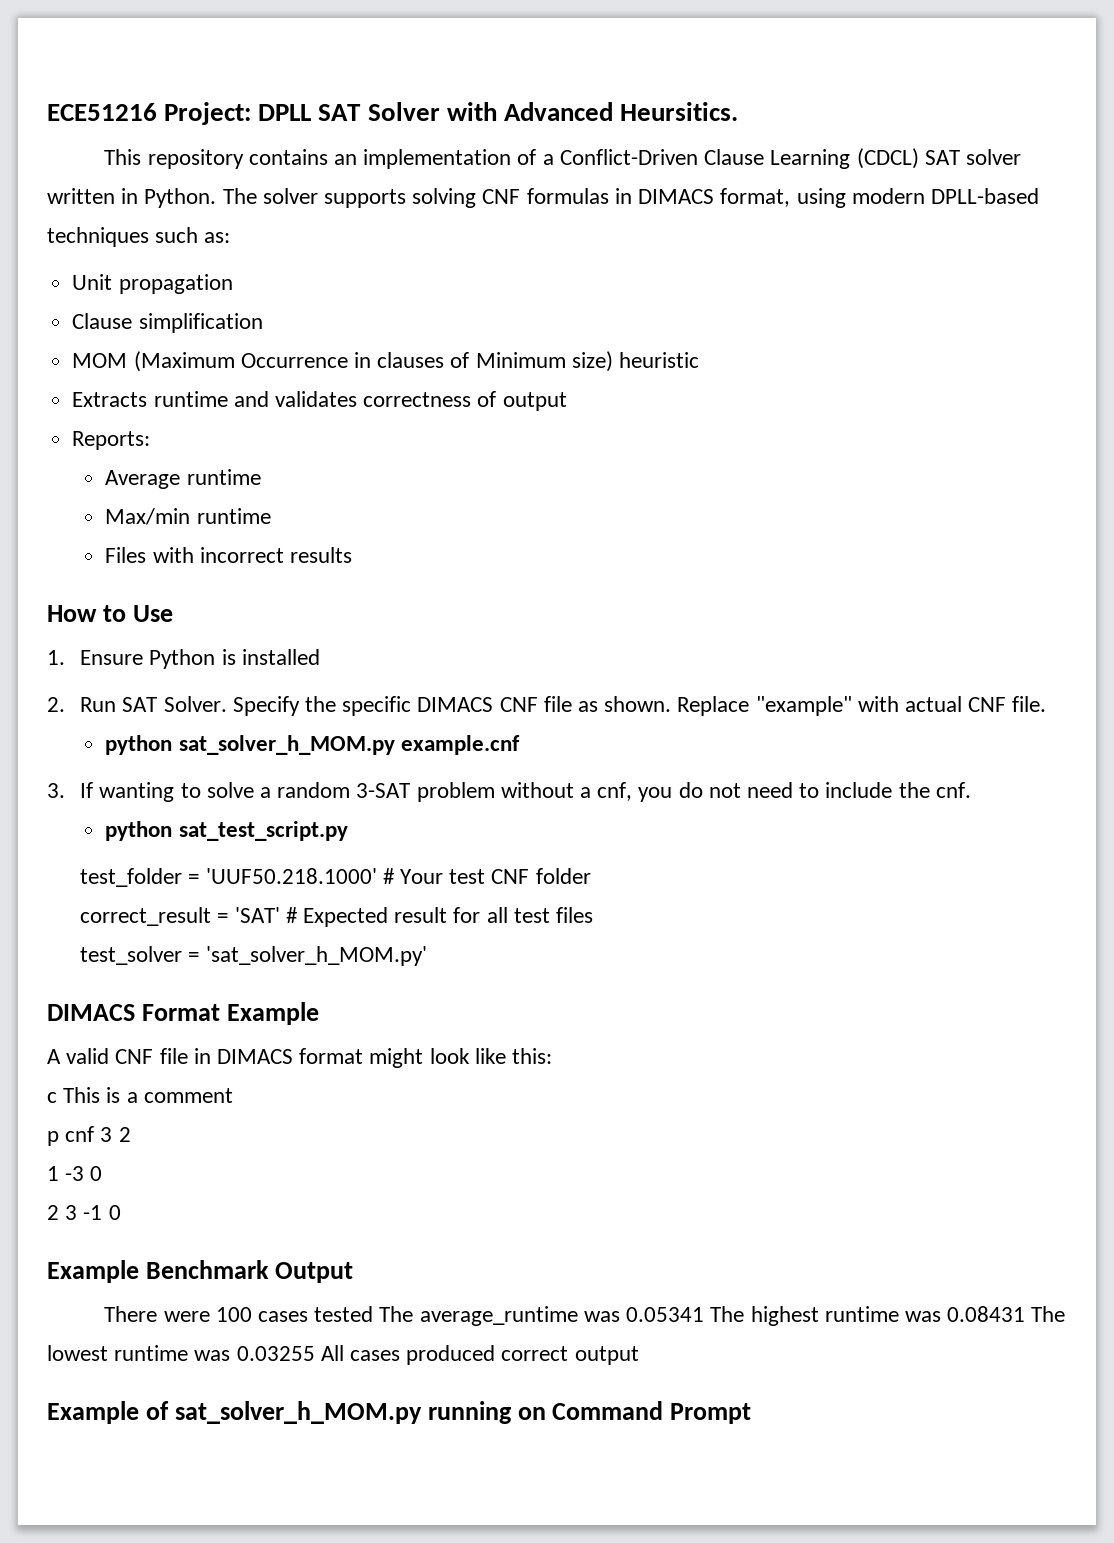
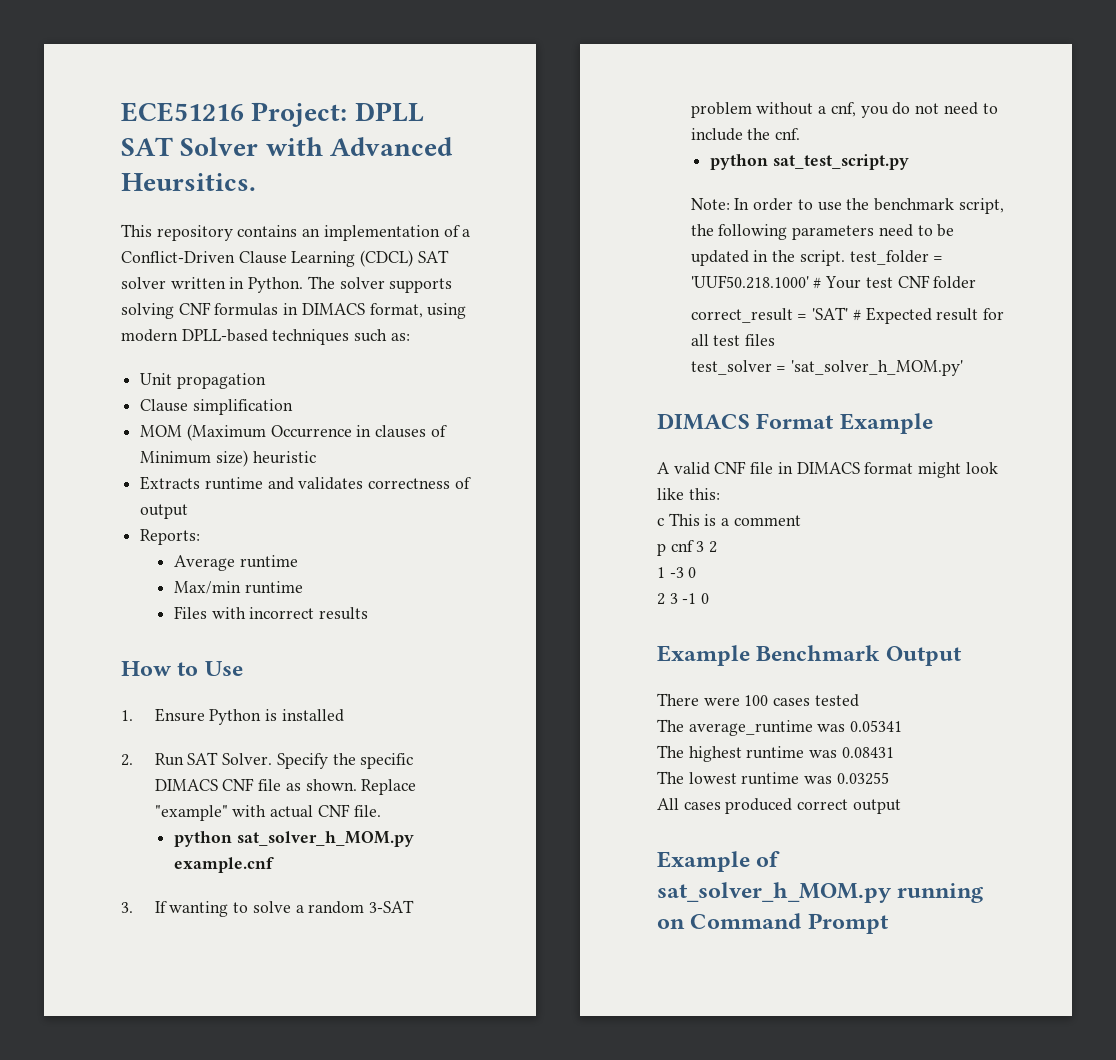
- test_folder = 'UUF50.218.1000' # Your test CNF folder
+ Note: In order to use the benchmark script, the following parameters need to be updated in the script. test_folder = 'UUF50.218.1000' # Your test CNF folder
- There were 100 cases tested The average_runtime was 0.05341 The highest runtime was 0.08431 The lowest runtime was 0.03255 All cases produced correct output
+ There were 100 cases tested
+ The average_runtime was 0.05341
+ The highest runtime was 0.08431
+ The lowest runtime was 0.03255
+ All cases produced correct output

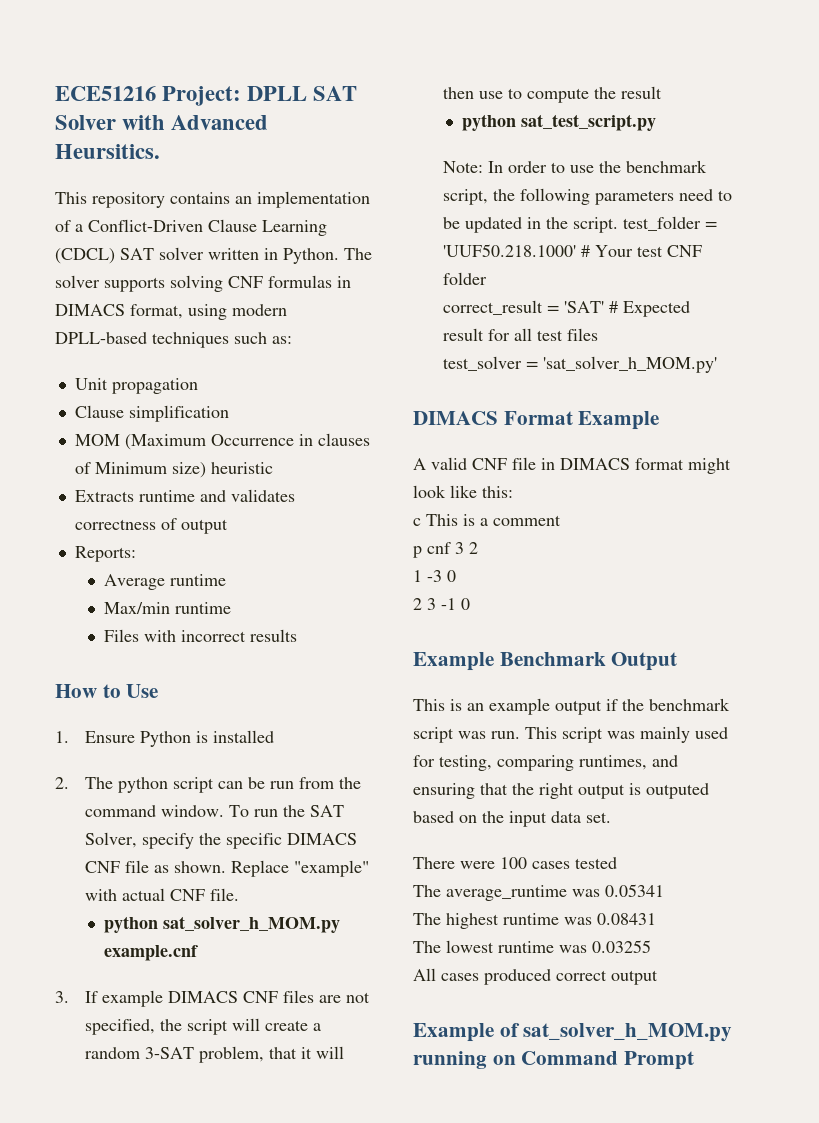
- 2. Run SAT Solver. Specify the specific DIMACS CNF file as shown.
+ 2. The python script can be run from the command window. To run the SAT Solver, specify the specific DIMACS CNF file as shown.
- 3. If wanting to solve a random 3-SAT problem without a cnf, you do not need to include the cnf.
+ 3. If example DIMACS CNF files are not specified, the script will create a random 3-SAT problem, that it will then use to compute the result
+ This is an example output if the benchmark script was run. This script was mainly used for testing, comparing runtimes, and ensuring that the right output is outputed based on the input data set.

